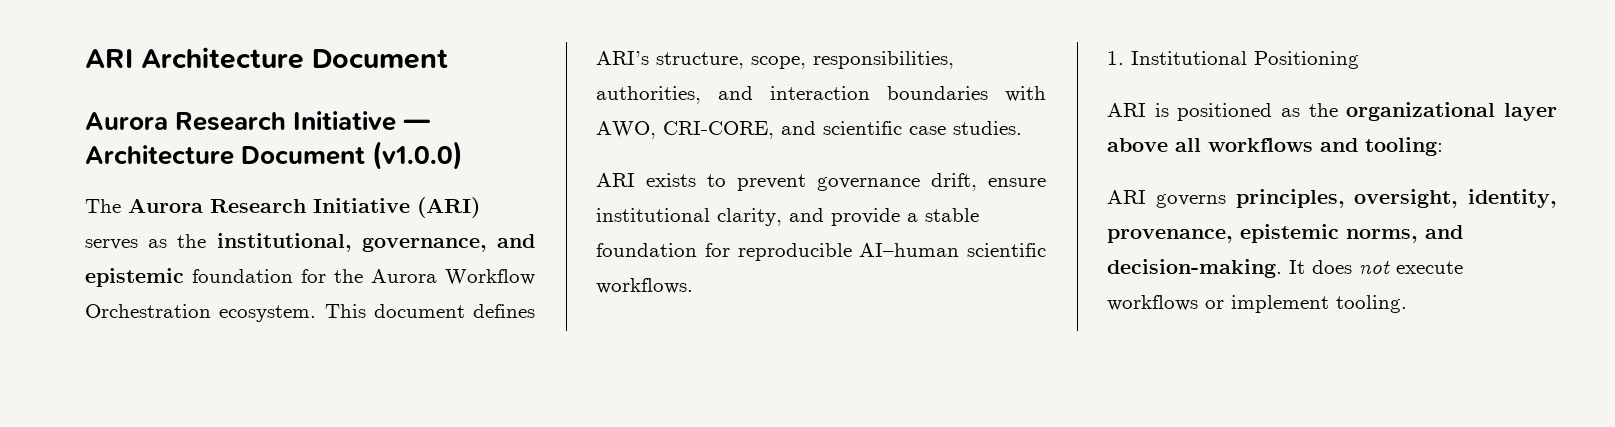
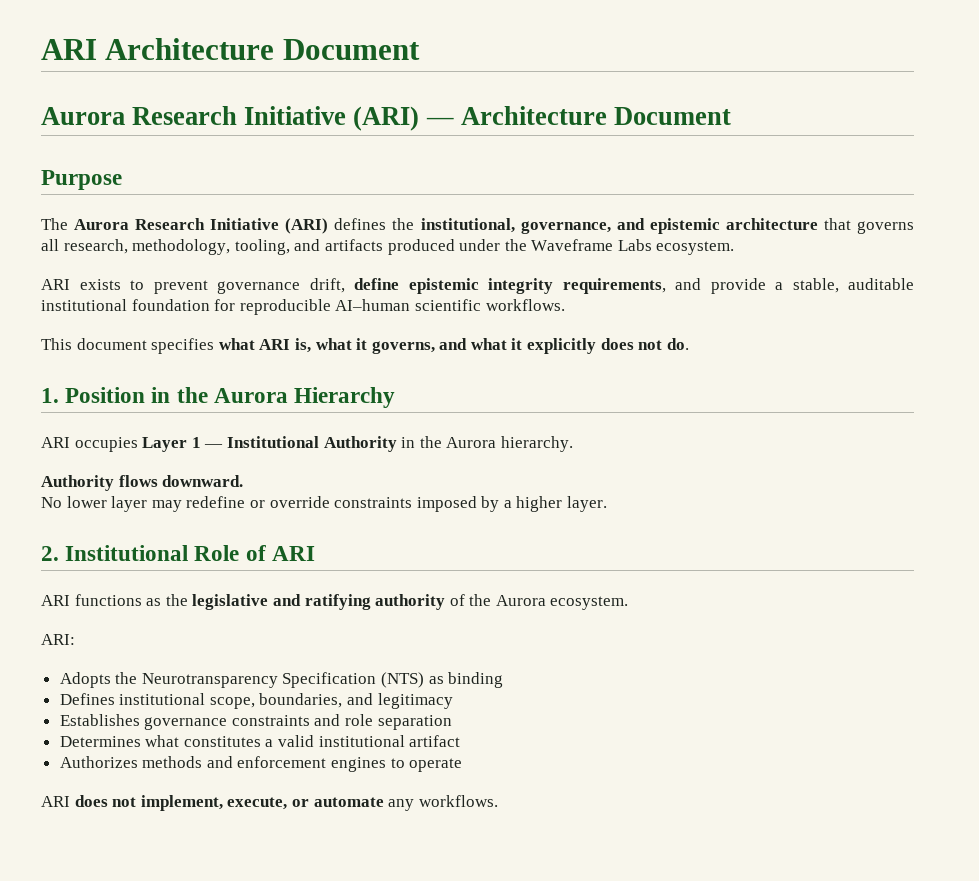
- Aurora Research Initiative — Architecture Document (v1.0.0)
+ Aurora Research Initiative (ARI) — Architecture Document
+ Purpose
- The Aurora Research Initiative (ARI) serves as the institutional, governance, and epistemic foundation for the Aurora Workflow Orchestration ecosystem. This document defines ARI’s structure, scope, responsibilities, authorities, and interaction boundaries with AWO, CRI-CORE, and scientific case studies.
+ The Aurora Research Initiative (ARI) defines the institutional, governance, and epistemic architecture that governs all research, methodology, tooling, and artifacts produced under the Waveframe Labs ecosystem.
- ARI exists to prevent governance drift, ensure institutional clarity, and provide a stable foundation for reproducible AI–human scientific workflows.
+ ARI exists to prevent governance drift, define epistemic integrity requirements, and provide a stable, auditable institutional foundation for reproducible AI–human scientific workflows.
- 1. Institutional Positioning
- ARI is positioned as the organizational layer above all workflows and tooling:
- ARI governs principles, oversight, identity, provenance, epistemic norms, and decision-making. It does not execute workflows or implement tooling.
+ This document specifies what ARI is, what it governs, and what it explicitly does not do.
+ 1. Position in the Aurora Hierarchy
+ ARI occupies Layer 1 — Institutional Authority in the Aurora hierarchy.
+ Authority flows downward.
+ No lower layer may redefine or override constraints imposed by a higher layer.
+ 2. Institutional Role of ARI
+ ARI functions as the legislative and ratifying authority of the Aurora ecosystem.
+ ARI:
+ Adopts the Neurotransparency Specification (NTS) as binding
+ Defines institutional scope, boundaries, and legitimacy
+ Establishes governance constraints and role separation
+ Determines what constitutes a valid institutional artifact
+ Authorizes methods and enforcement engines to operate
+ ARI does not implement, execute, or automate any workflows.

